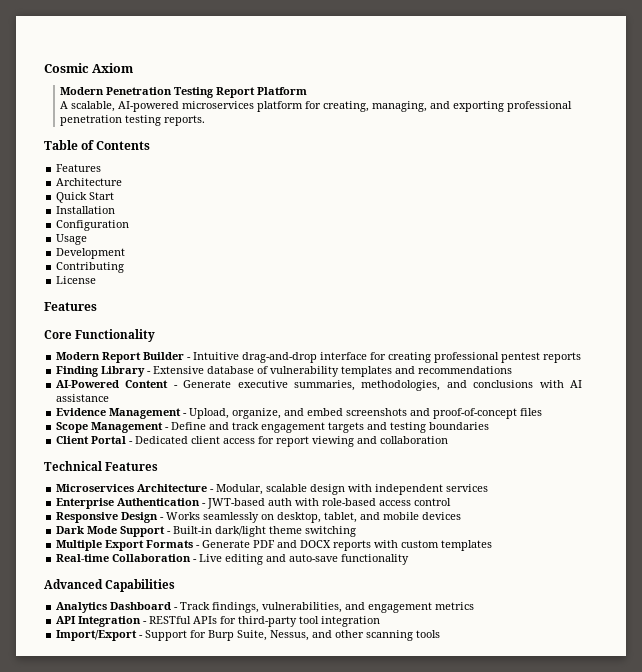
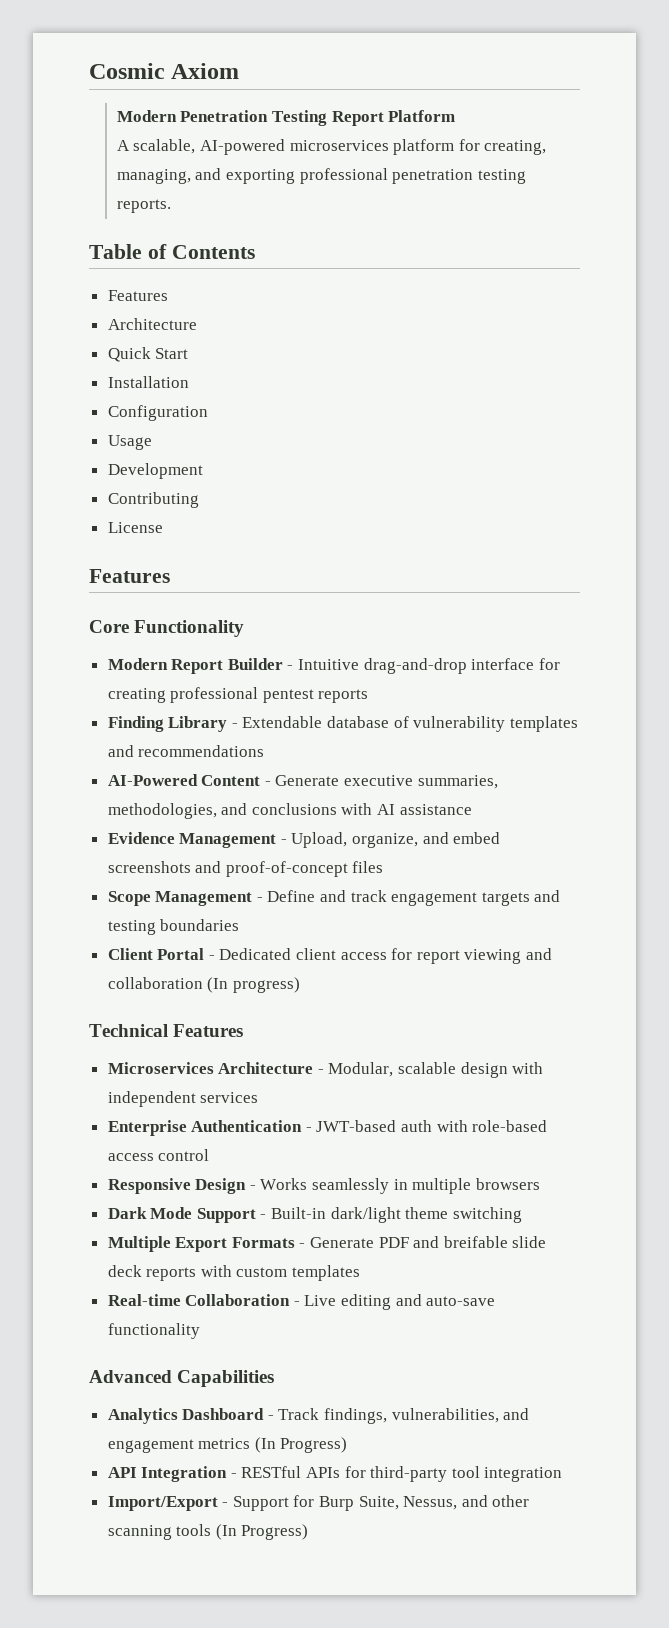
- Finding Library - Extensive database of vulnerability templates and recommendations
+ Finding Library - Extendable database of vulnerability templates and recommendations
- Client Portal - Dedicated client access for report viewing and collaboration
+ Client Portal - Dedicated client access for report viewing and collaboration (In progress)
- Responsive Design - Works seamlessly on desktop, tablet, and mobile devices
+ Responsive Design - Works seamlessly in multiple browsers
- Multiple Export Formats - Generate PDF and DOCX reports with custom templates
+ Multiple Export Formats - Generate PDF and breifable slide deck reports with custom templates
- Analytics Dashboard - Track findings, vulnerabilities, and engagement metrics
+ Analytics Dashboard - Track findings, vulnerabilities, and engagement metrics (In Progress)
- Import/Export - Support for Burp Suite, Nessus, and other scanning tools
+ Import/Export - Support for Burp Suite, Nessus, and other scanning tools (In Progress)

